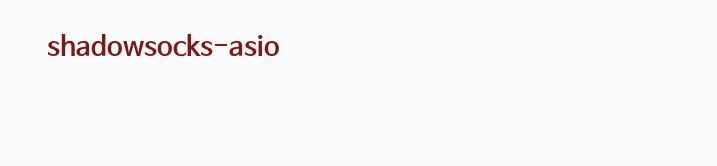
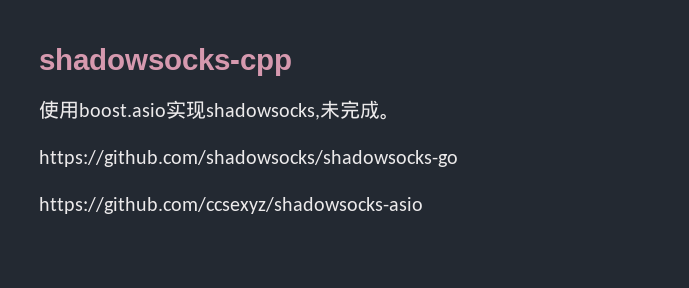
- shadowsocks-asio
+ shadowsocks-cpp
+ 使用boost.asio实现shadowsocks,未完成。
+ https://github.com/shadowsocks/shadowsocks-go
+ https://github.com/ccsexyz/shadowsocks-asio

